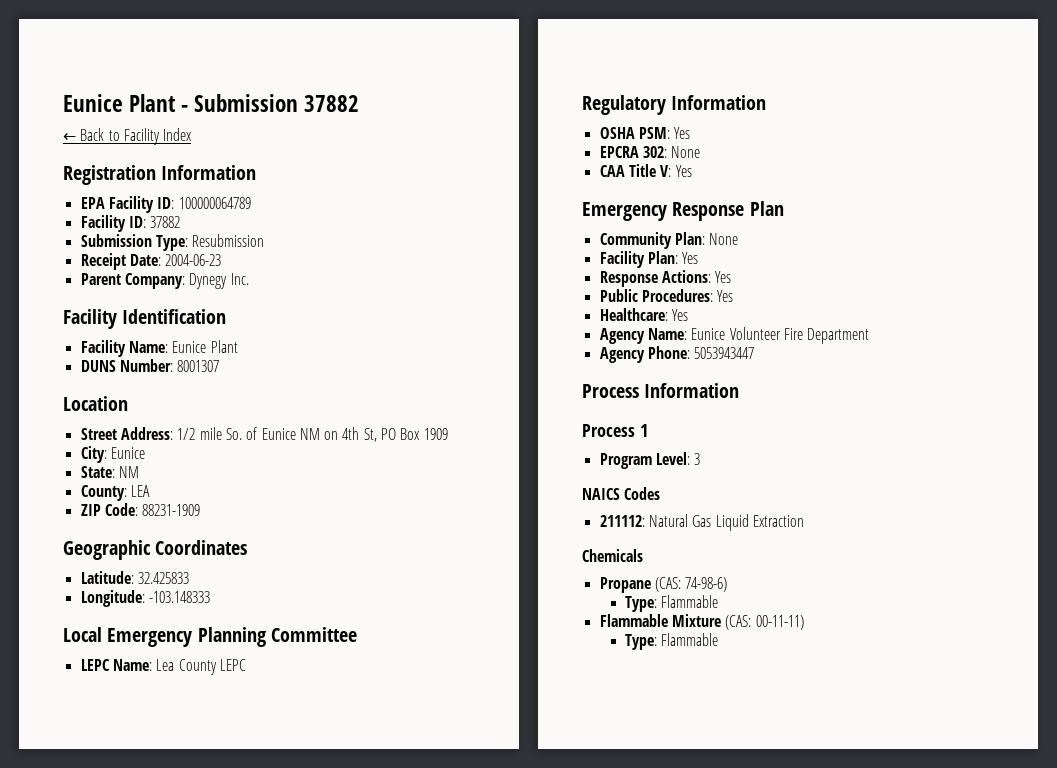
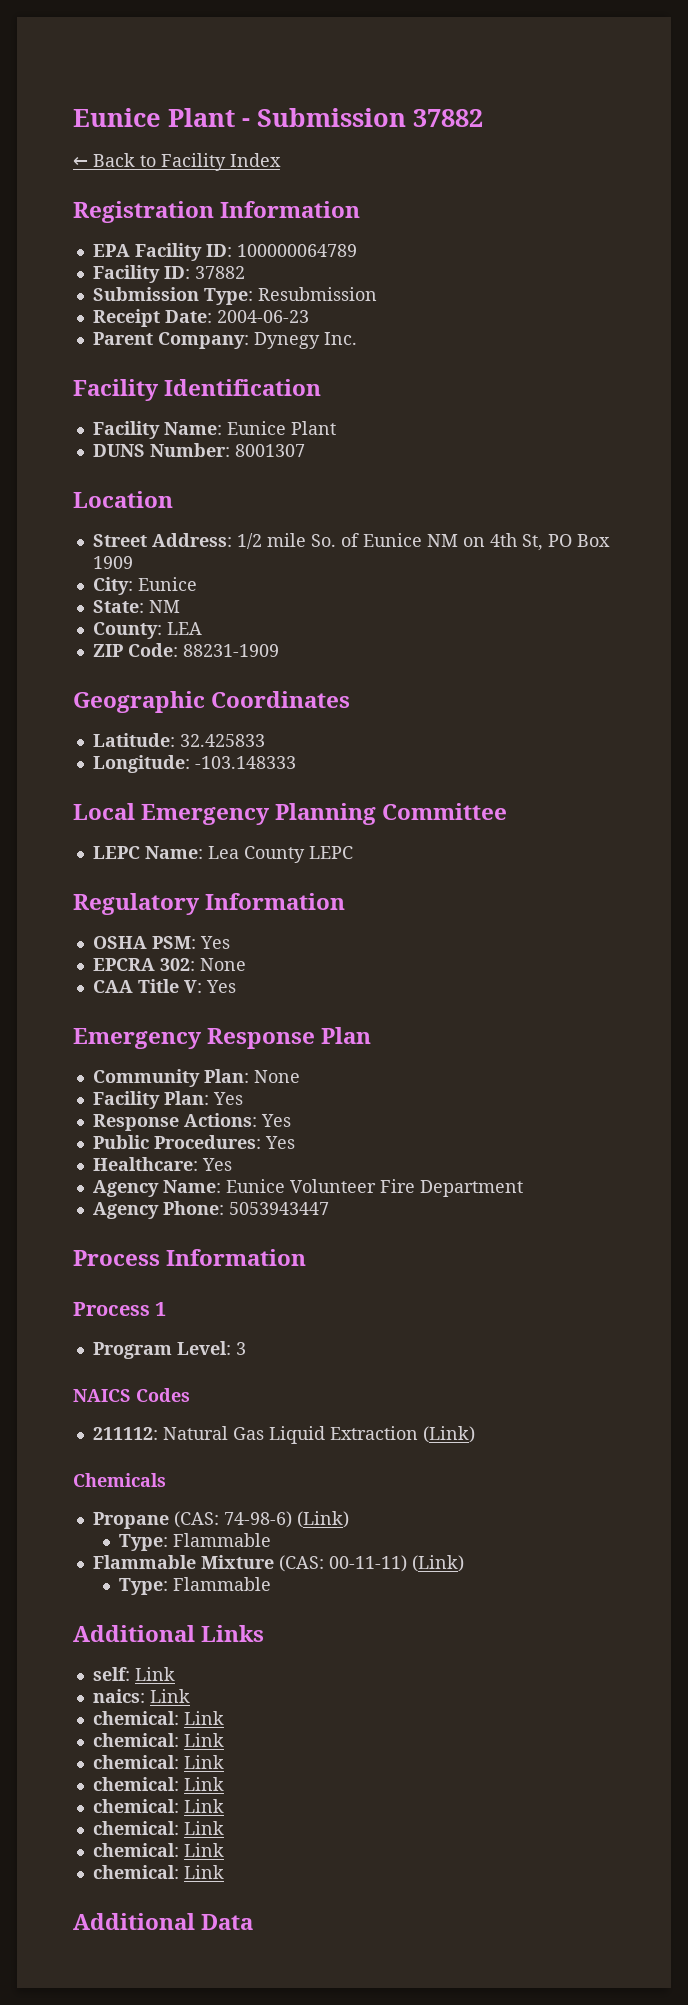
- 211112: Natural Gas Liquid Extraction
+ 211112: Natural Gas Liquid Extraction (Link)
- Propane (CAS: 74-98-6)
+ Propane (CAS: 74-98-6) (Link)
- Flammable Mixture (CAS: 00-11-11)
+ Flammable Mixture (CAS: 00-11-11) (Link)
  Type: Flammable
+ Additional Links
+ self: Link
+ naics: Link
+ chemical: Link
+ chemical: Link
+ chemical: Link
+ chemical: Link
+ chemical: Link
+ chemical: Link
+ chemical: Link
+ chemical: Link
+ Additional Data

